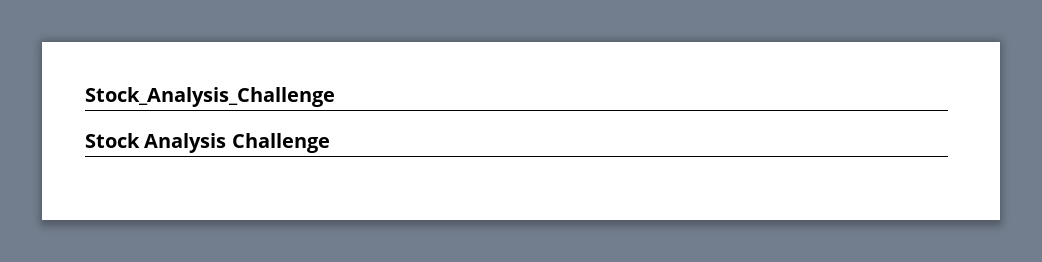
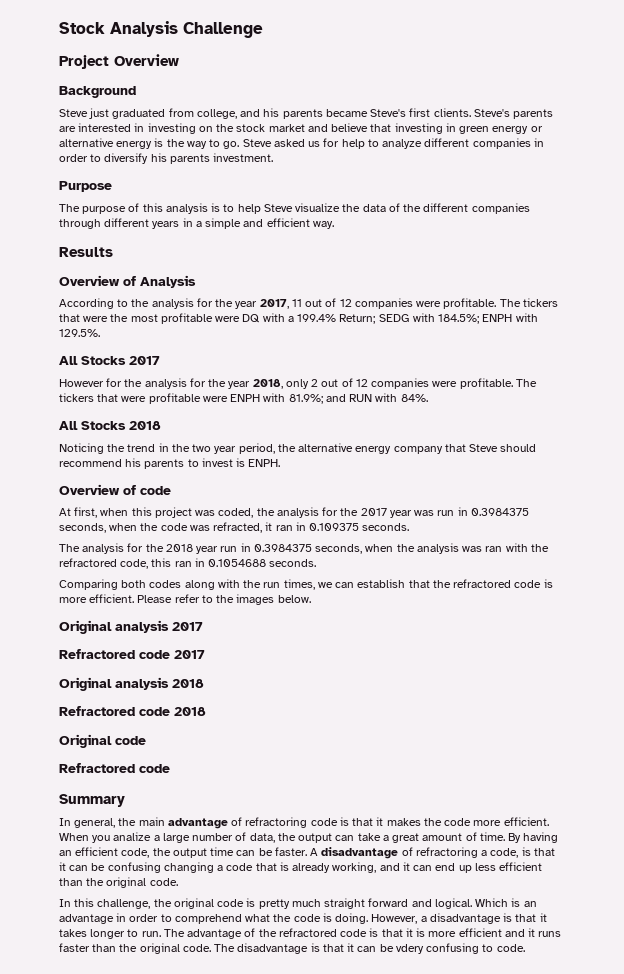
- Stock_Analysis_Challenge
+ Project Overview
+ Background
+ Steve just graduated from college, and his parents became Steve's first clients. Steve's parents are interested in investing on the stock market and believe that investing in green energy or alternative energy is the way to go. Steve asked us for help to analyze different companies in order to diversify his parents investment.
+ Purpose
+ The purpose of this analysis is to help Steve visualize the data of the different companies through different years in a simple and efficient way.
+ Results
+ Overview of Analysis
+ According to the analysis for the year 2017, 11 out of 12 companies were profitable. The tickers that were the most profitable were DQ with a 199.4% Return; SEDG with 184.5%; ENPH with 129.5%.
+ All Stocks 2017
+ However for the analysis for the year 2018, only 2 out of 12 companies were profitable. The tickers that were profitable were ENPH with 81.9%; and RUN with 84%.
+ All Stocks 2018
+ Noticing the trend in the two year period, the alternative energy company that Steve should recommend his parents to invest is ENPH.
+ Overview of code
+ At first, when this project was coded, the analysis for the 2017 year was run in 0.3984375 seconds, when the code was refracted, it ran in 0.109375 seconds.
+ The analysis for the 2018 year run in 0.3984375 seconds, when the analysis was ran with the refractored code, this ran in 0.1054688 seconds.
+ Comparing both codes along with the run times, we can establish that the refractored code is more efficient. Please refer to the images below.
+ Original analysis 2017
+ Refractored code 2017
+ Original analysis 2018
+ Refractored code 2018
+ Original code
+ Refractored code
+ Summary
+ In general, the main advantage of refractoring code is that it makes the code more efficient. When you analize a large number of data, the output can take a great amount of time. By having an efficient code, the output time can be faster. A disadvantage of refractoring a code, is that it can be confusing changing a code that is already working, and it can end up less efficient than the original code.
+ In this challenge, the original code is pretty much straight forward and logical. Which is an advantage in order to comprehend what the code is doing. However, a disadvantage is that it takes longer to run. The advantage of the refractored code is that it is more efficient and it runs faster than the original code. The disadvantage is that it can be vdery confusing to code.

